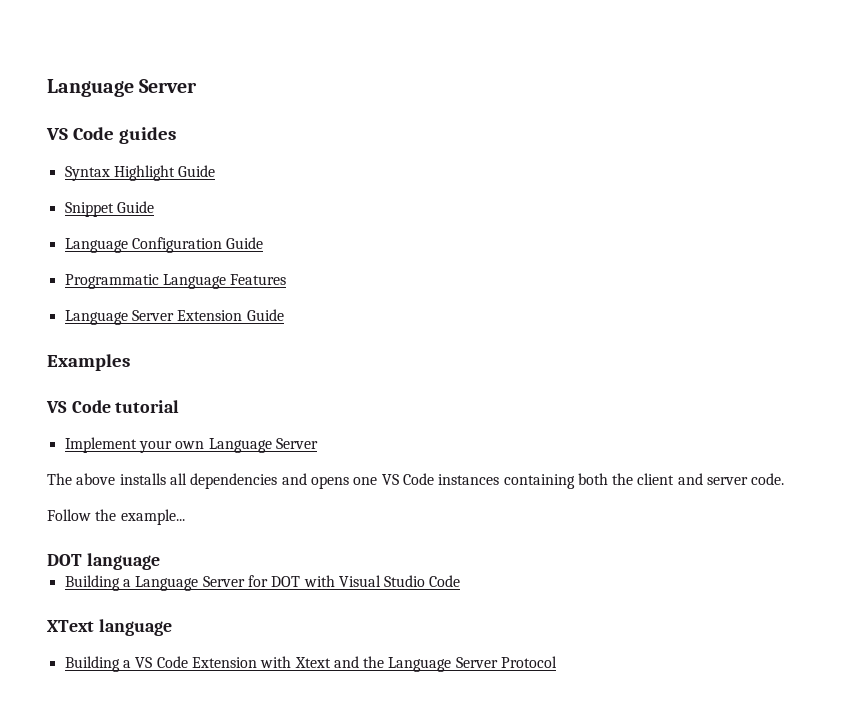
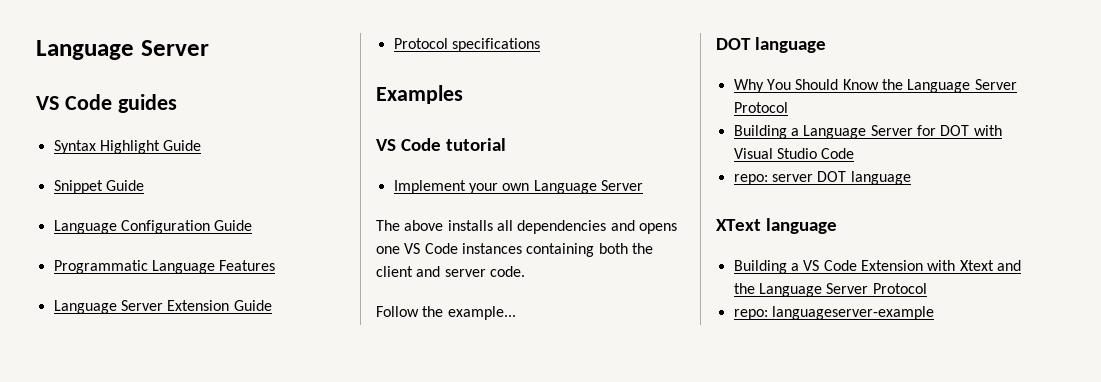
+ Protocol specifications
+ Why You Should Know the Language Server Protocol
+ repo: server DOT language
+ repo: languageserver-example

